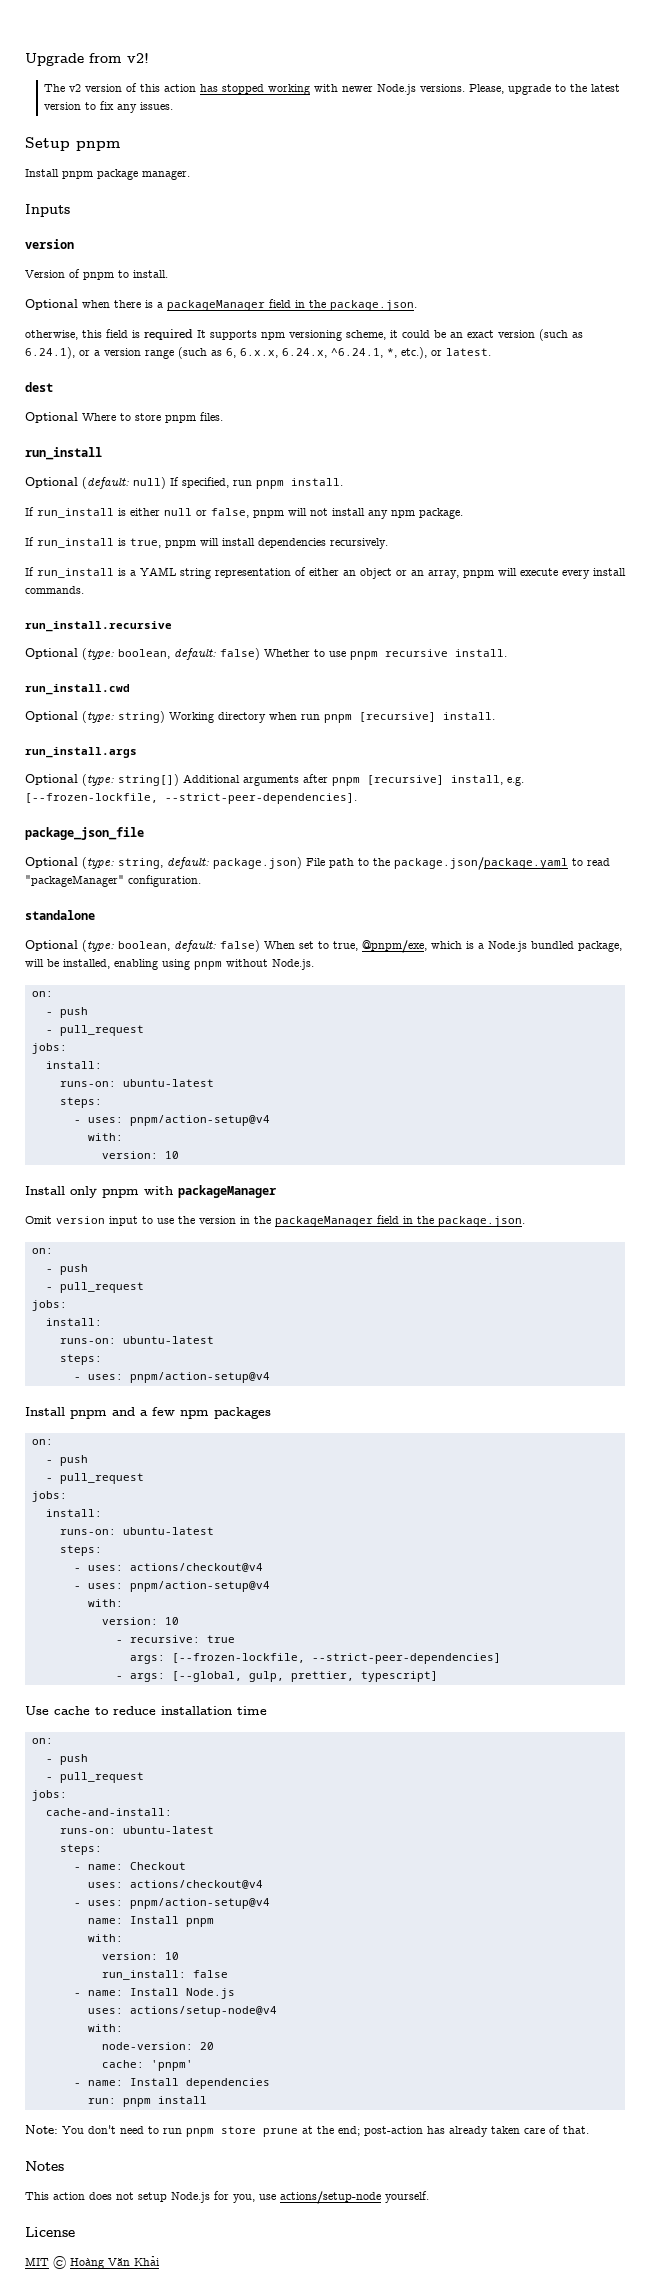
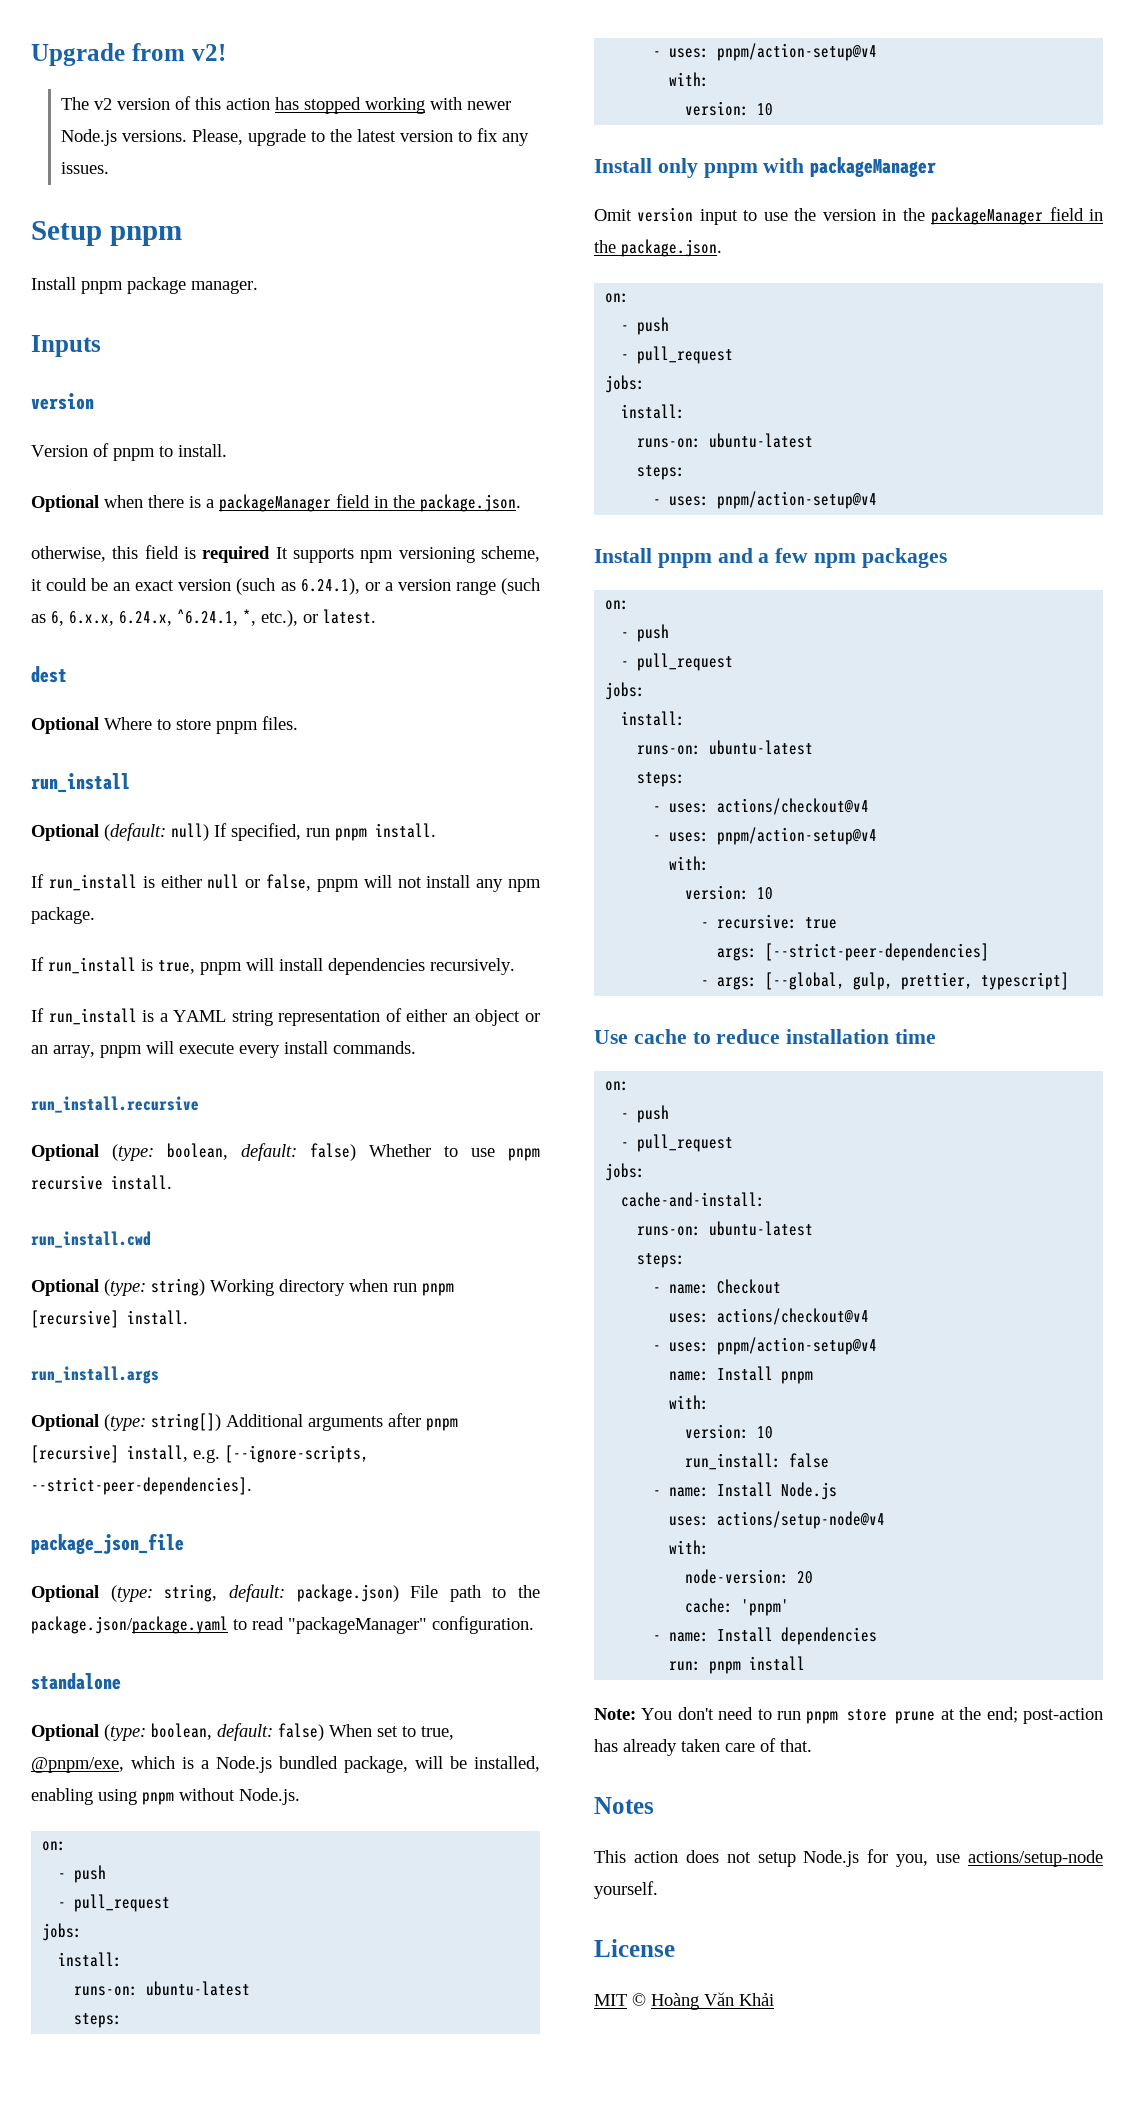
- Optional (type: string[]) Additional arguments after pnpm [recursive] install, e.g. [--frozen-lockfile, --strict-peer-dependencies].
+ Optional (type: string[]) Additional arguments after pnpm [recursive] install, e.g. [--ignore-scripts, --strict-peer-dependencies].
- args: [--frozen-lockfile, --strict-peer-dependencies]
+ args: [--strict-peer-dependencies]

